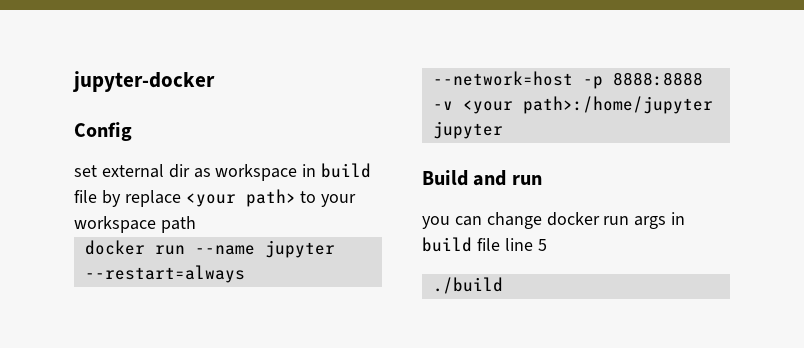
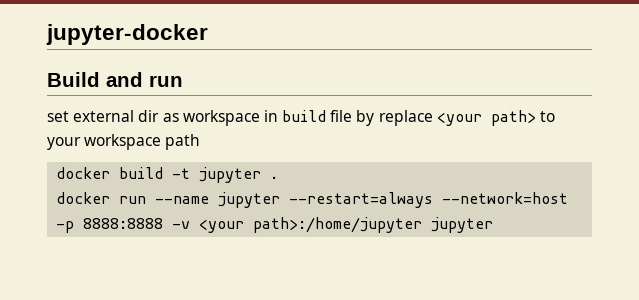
- Config
+ Build and run
+ docker build -t jupyter .
- Build and run
- you can change docker run args in build file line 5
- ./build

